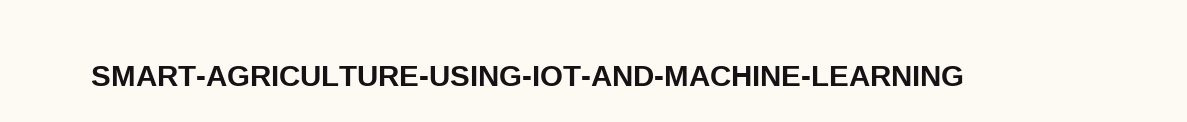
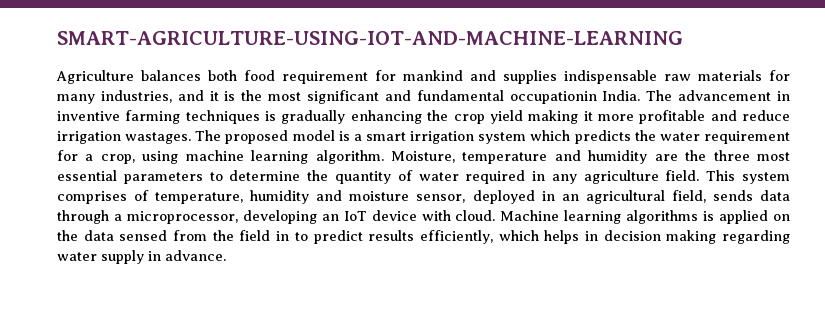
+ Agriculture balances both food requirement for mankind and supplies indispensable raw materials for many industries, and it is the most significant and fundamental occupationin India. The advancement in inventive farming techniques is gradually enhancing the crop yield making it more profitable and reduce irrigation wastages. The proposed model is a smart irrigation system which predicts the water requirement for a crop, using machine learning algorithm. Moisture, temperature and humidity are the three most essential parameters to determine the quantity of water required in any agriculture field. This system comprises of temperature, humidity and moisture sensor, deployed in an agricultural field, sends data through a microprocessor, developing an IoT device with cloud. Machine learning algorithms is applied on the data sensed from the field in to predict results efficiently, which helps in decision making regarding water supply in advance.

